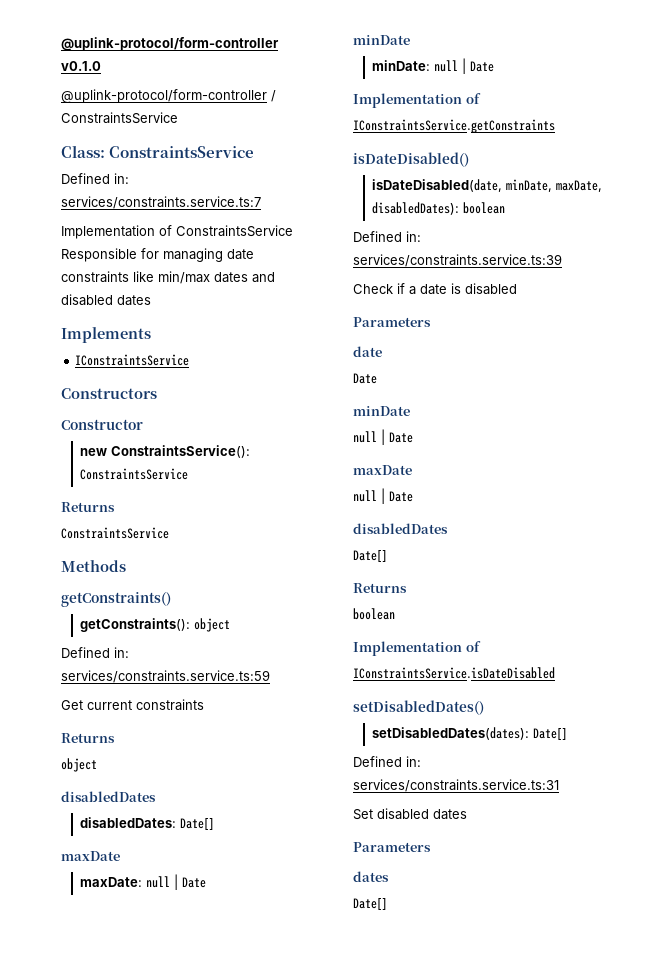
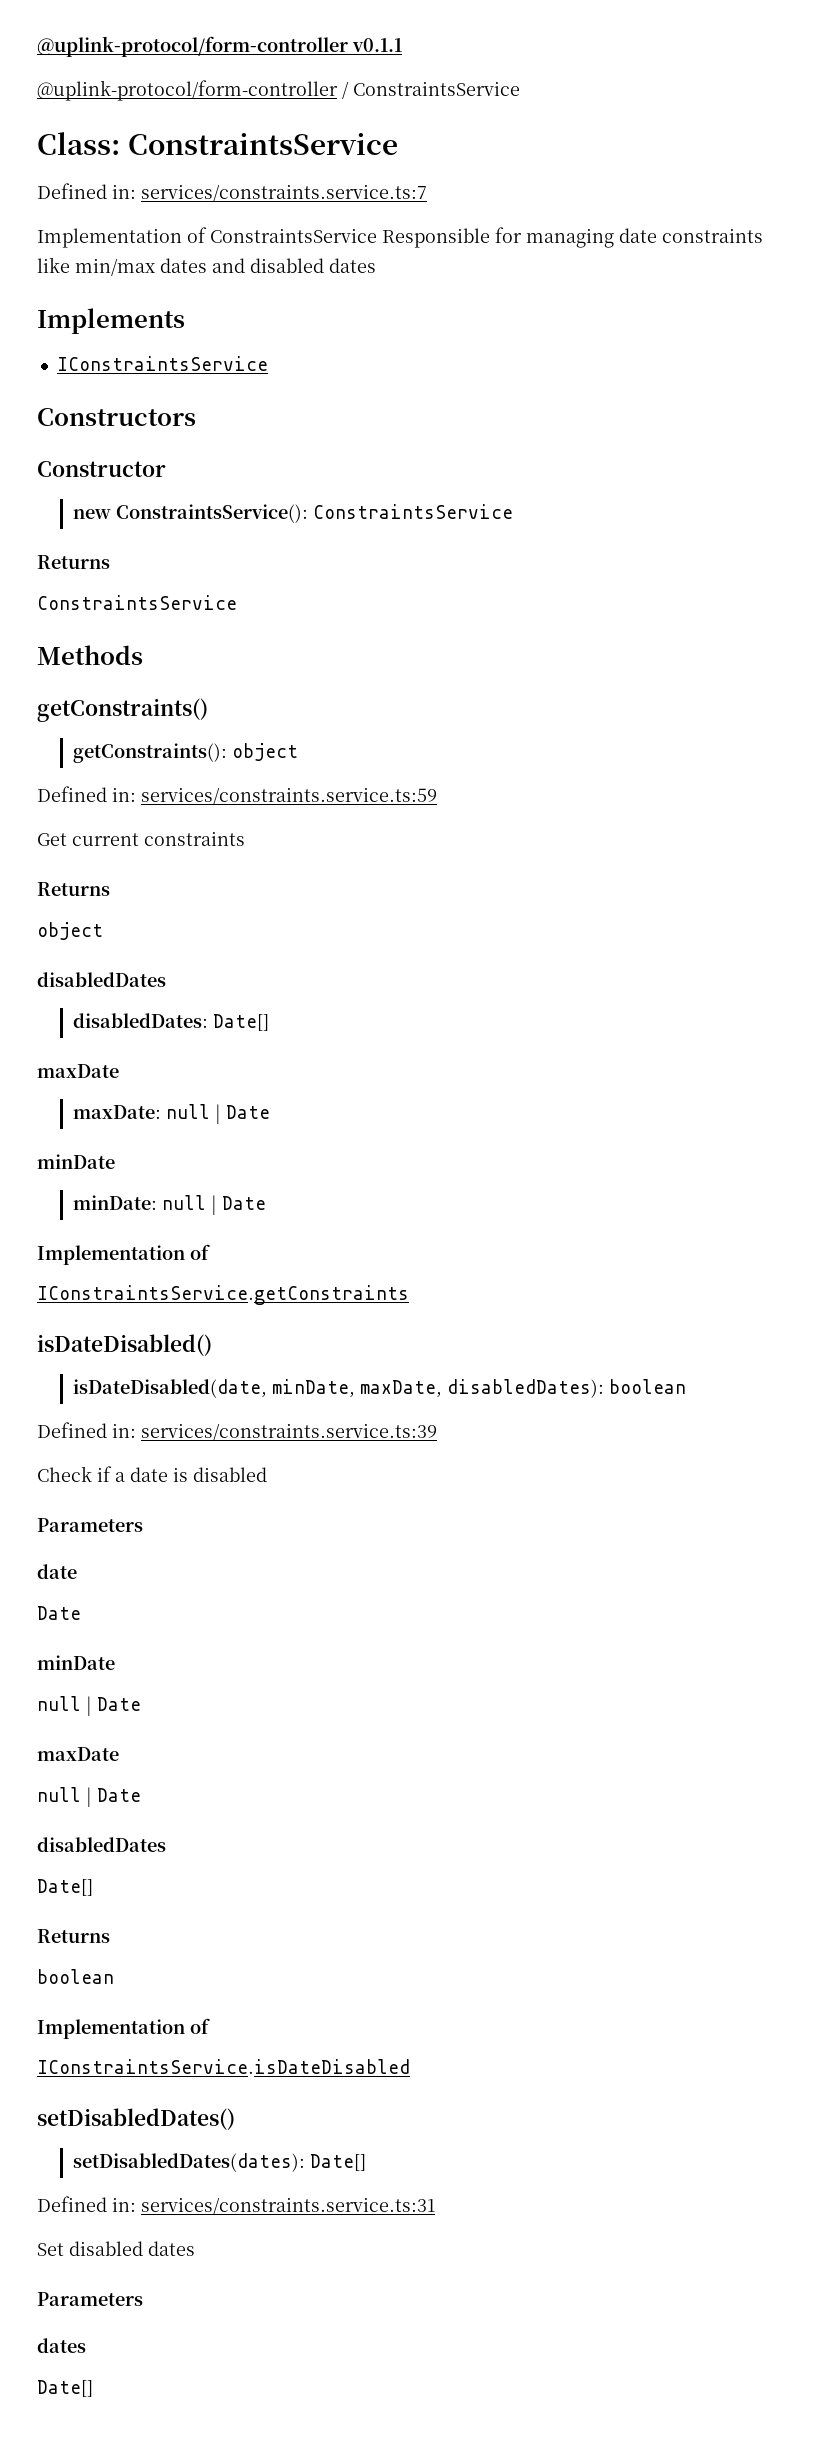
- @uplink-protocol/form-controller v0.1.0
+ @uplink-protocol/form-controller v0.1.1

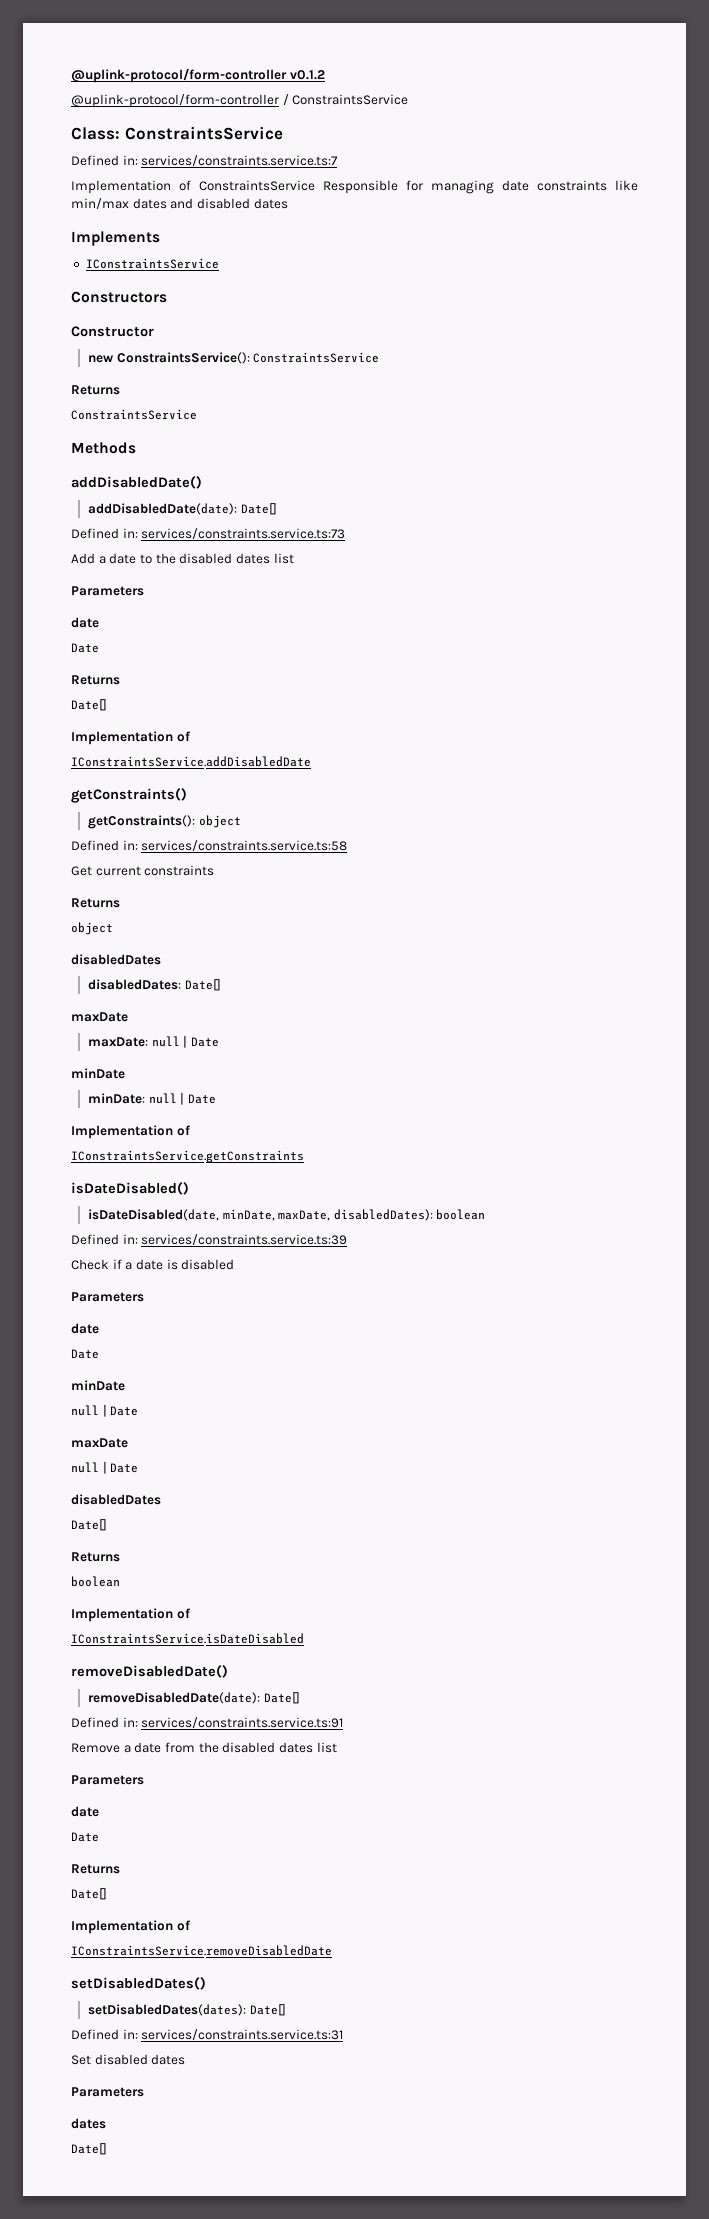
- @uplink-protocol/form-controller v0.1.1
+ @uplink-protocol/form-controller v0.1.2
+ addDisabledDate()
+ addDisabledDate(date): Date[]
+ Defined in: services/constraints.service.ts:73
+ Add a date to the disabled dates list
+ Parameters
+ date
+ Date
+ Returns
+ Date[]
+ Implementation of
+ IConstraintsService.addDisabledDate
- Defined in: services/constraints.service.ts:59
+ Defined in: services/constraints.service.ts:58
+ removeDisabledDate()
+ removeDisabledDate(date): Date[]
+ Defined in: services/constraints.service.ts:91
+ Remove a date from the disabled dates list
+ Parameters
+ date
+ Date
+ Returns
+ Date[]
+ Implementation of
+ IConstraintsService.removeDisabledDate

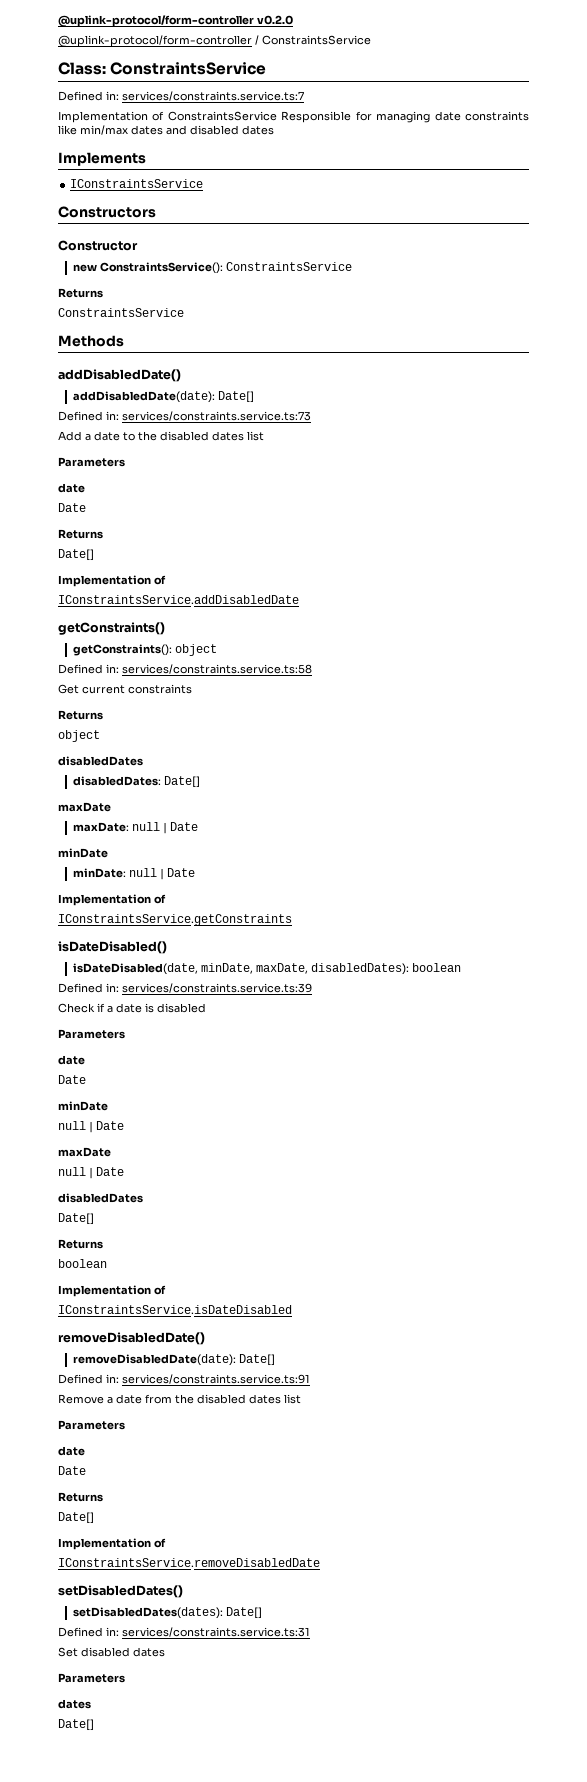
- @uplink-protocol/form-controller v0.1.2
+ @uplink-protocol/form-controller v0.2.0

